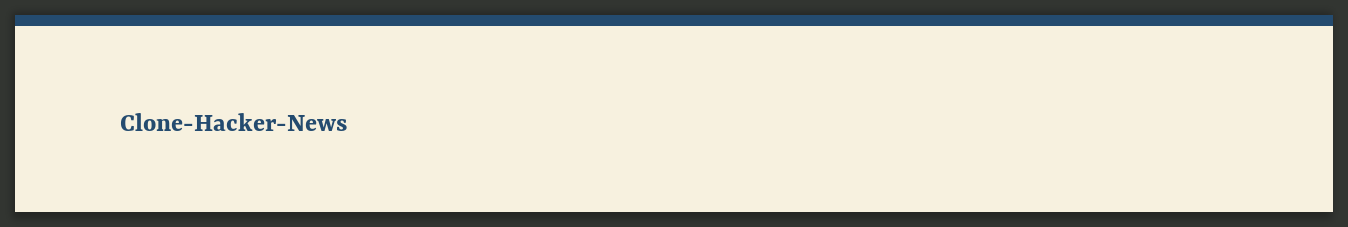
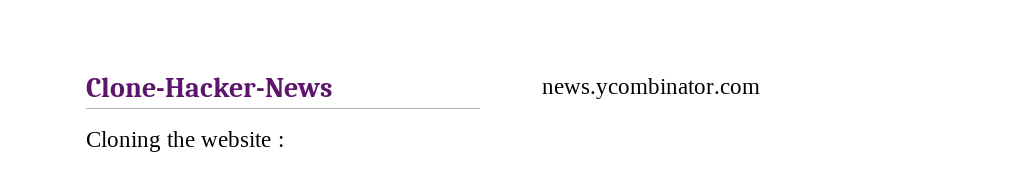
+ Cloning the website : news.ycombinator.com

